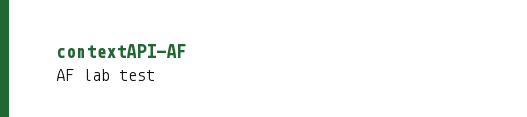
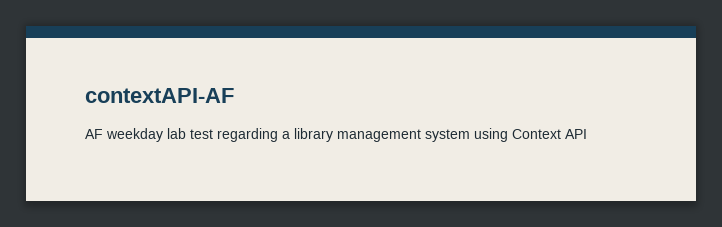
- AF lab test
+ AF weekday lab test regarding a library management system using Context API

